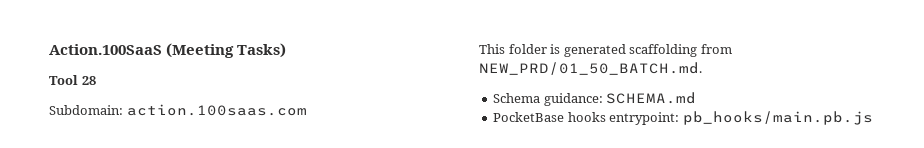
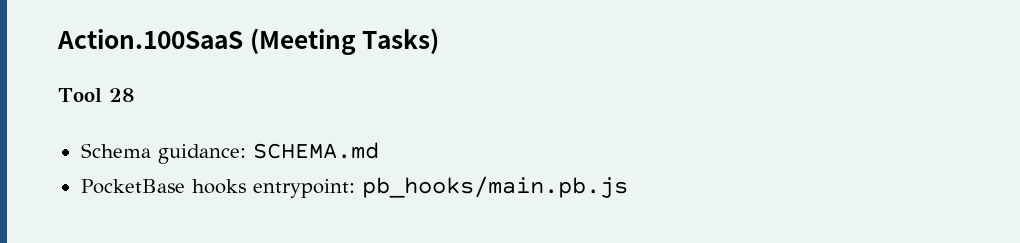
- Subdomain: action.100saas.com
- This folder is generated scaffolding from NEW_PRD/01_50_BATCH.md.

